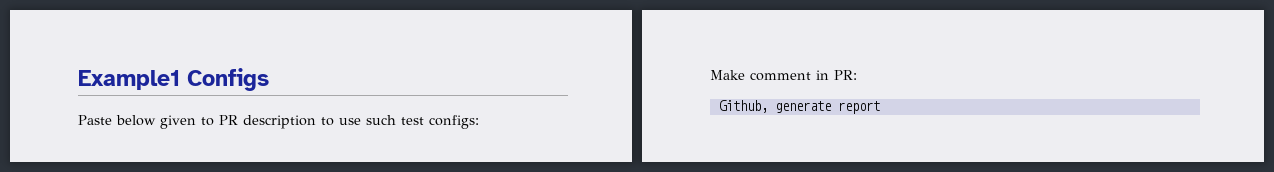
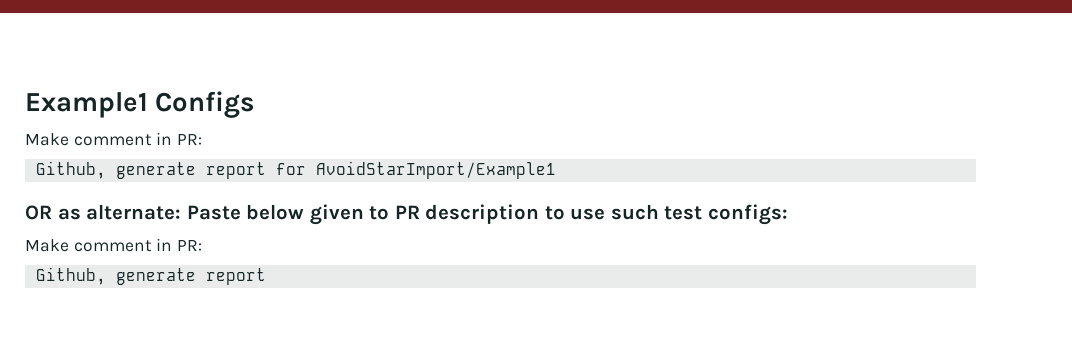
  Example1 Configs
- Paste below given to PR description to use such test configs:
+ Make comment in PR:
+ Github, generate report for AvoidStarImport/Example1
+ OR as alternate: Paste below given to PR description to use such test configs:

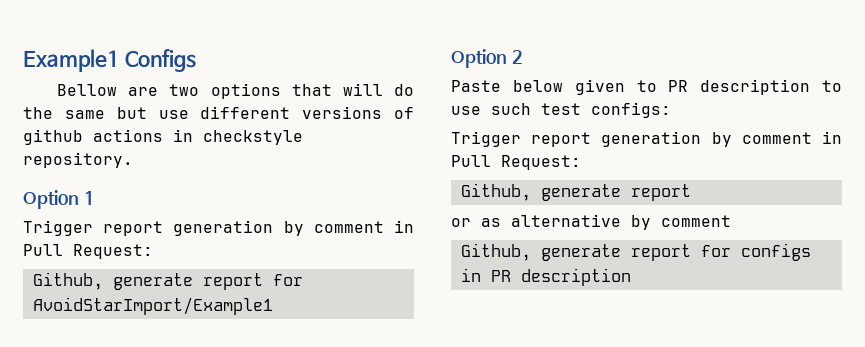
  Example1 Configs
- Make comment in PR:
+ Bellow are two options that will do the same but use different versions of github actions in checkstyle repository.
+ Option 1
+ Trigger report generation by comment in Pull Request:
- OR as alternate: Paste below given to PR description to use such test configs:
- Make comment in PR:
+ Option 2
+ Paste below given to PR description to use such test configs:
+ Trigger report generation by comment in Pull Request:
  Github, generate report
+ or as alternative by comment
+ Github, generate report for configs in PR description

